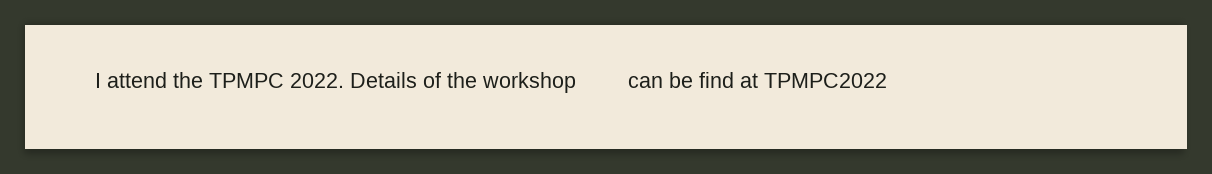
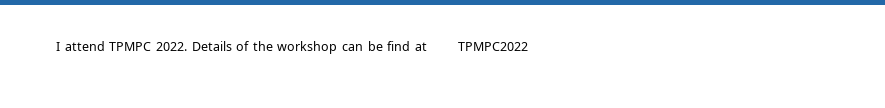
- I attend the TPMPC 2022.
+ I attend TPMPC 2022.

